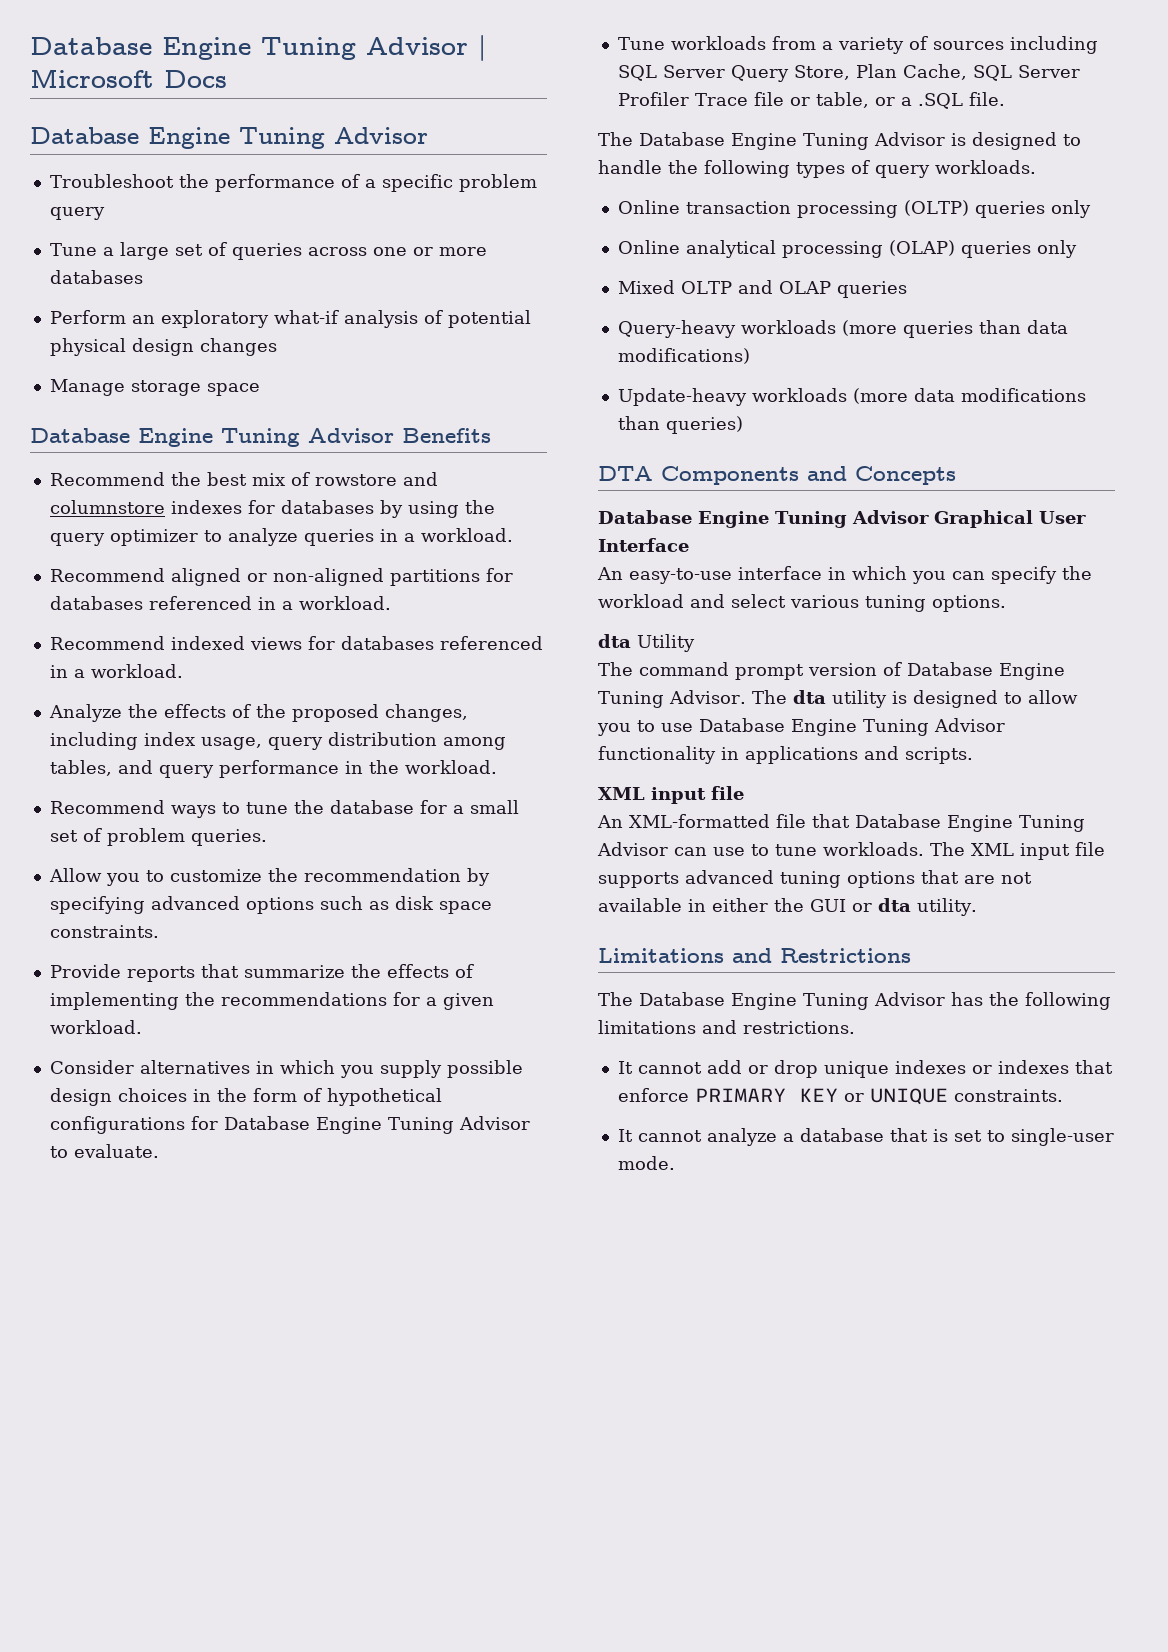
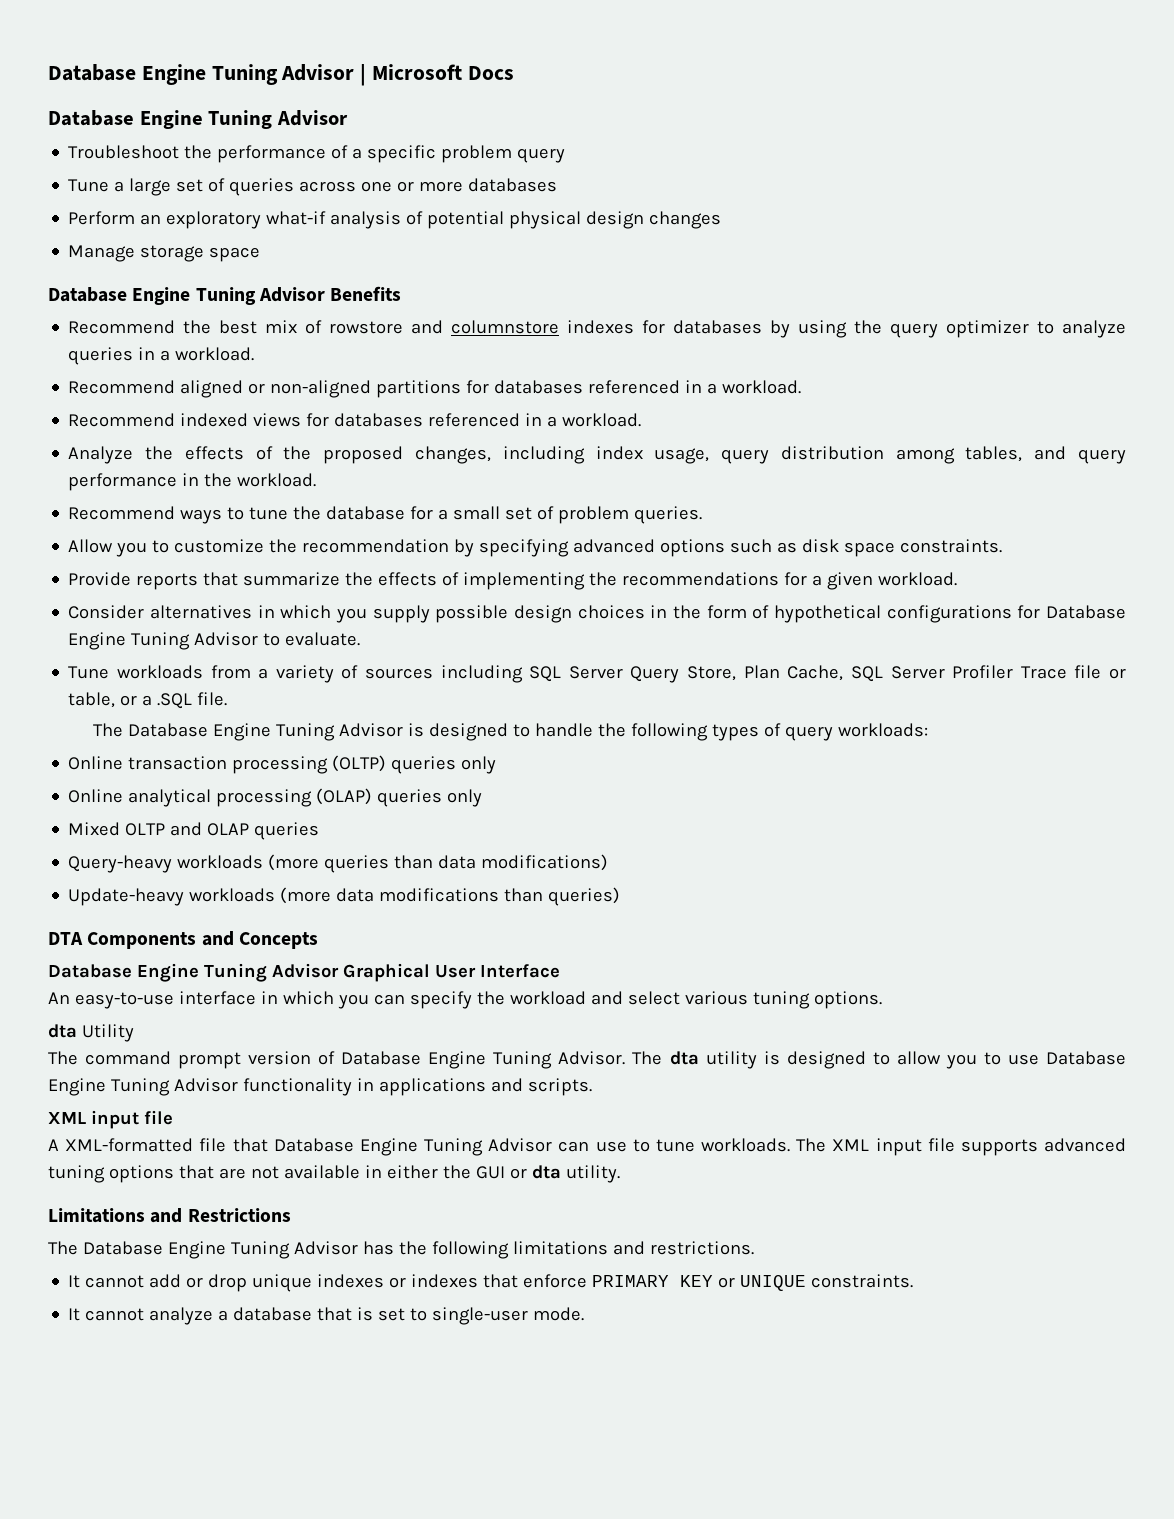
- The Database Engine Tuning Advisor is designed to handle the following types of query workloads.
+ The Database Engine Tuning Advisor is designed to handle the following types of query workloads:
- An XML-formatted file that Database Engine Tuning Advisor can use to tune workloads.
+ A XML-formatted file that Database Engine Tuning Advisor can use to tune workloads.

